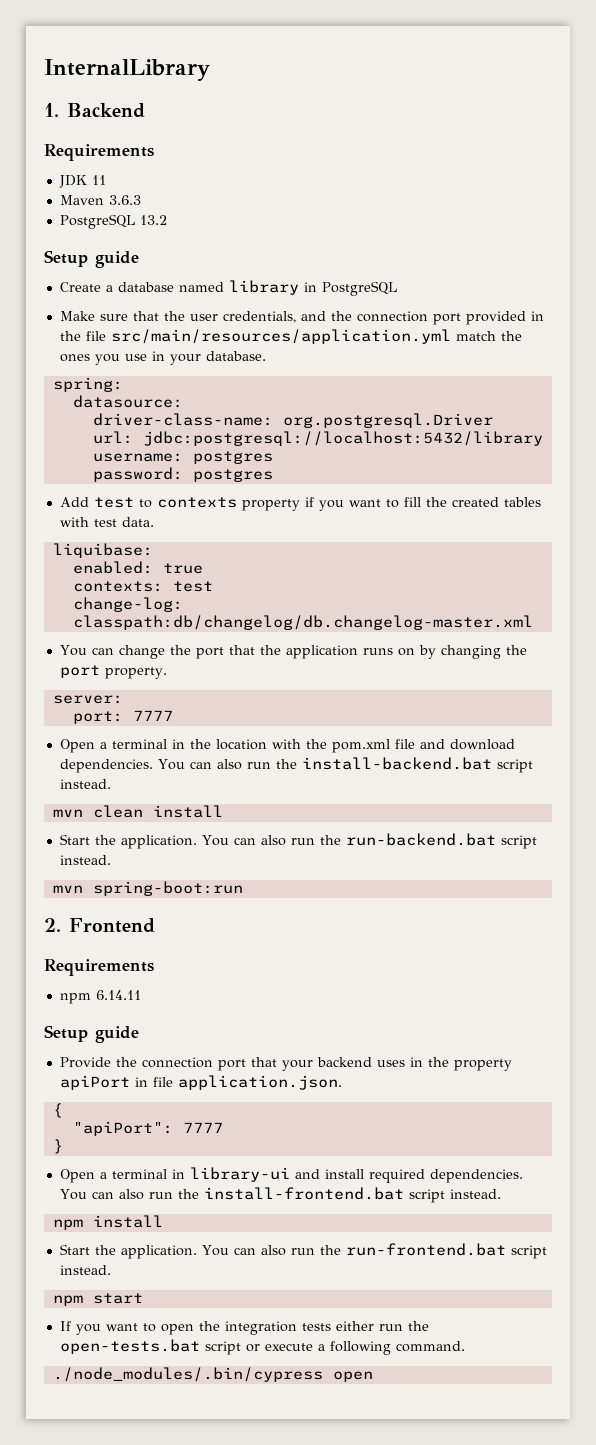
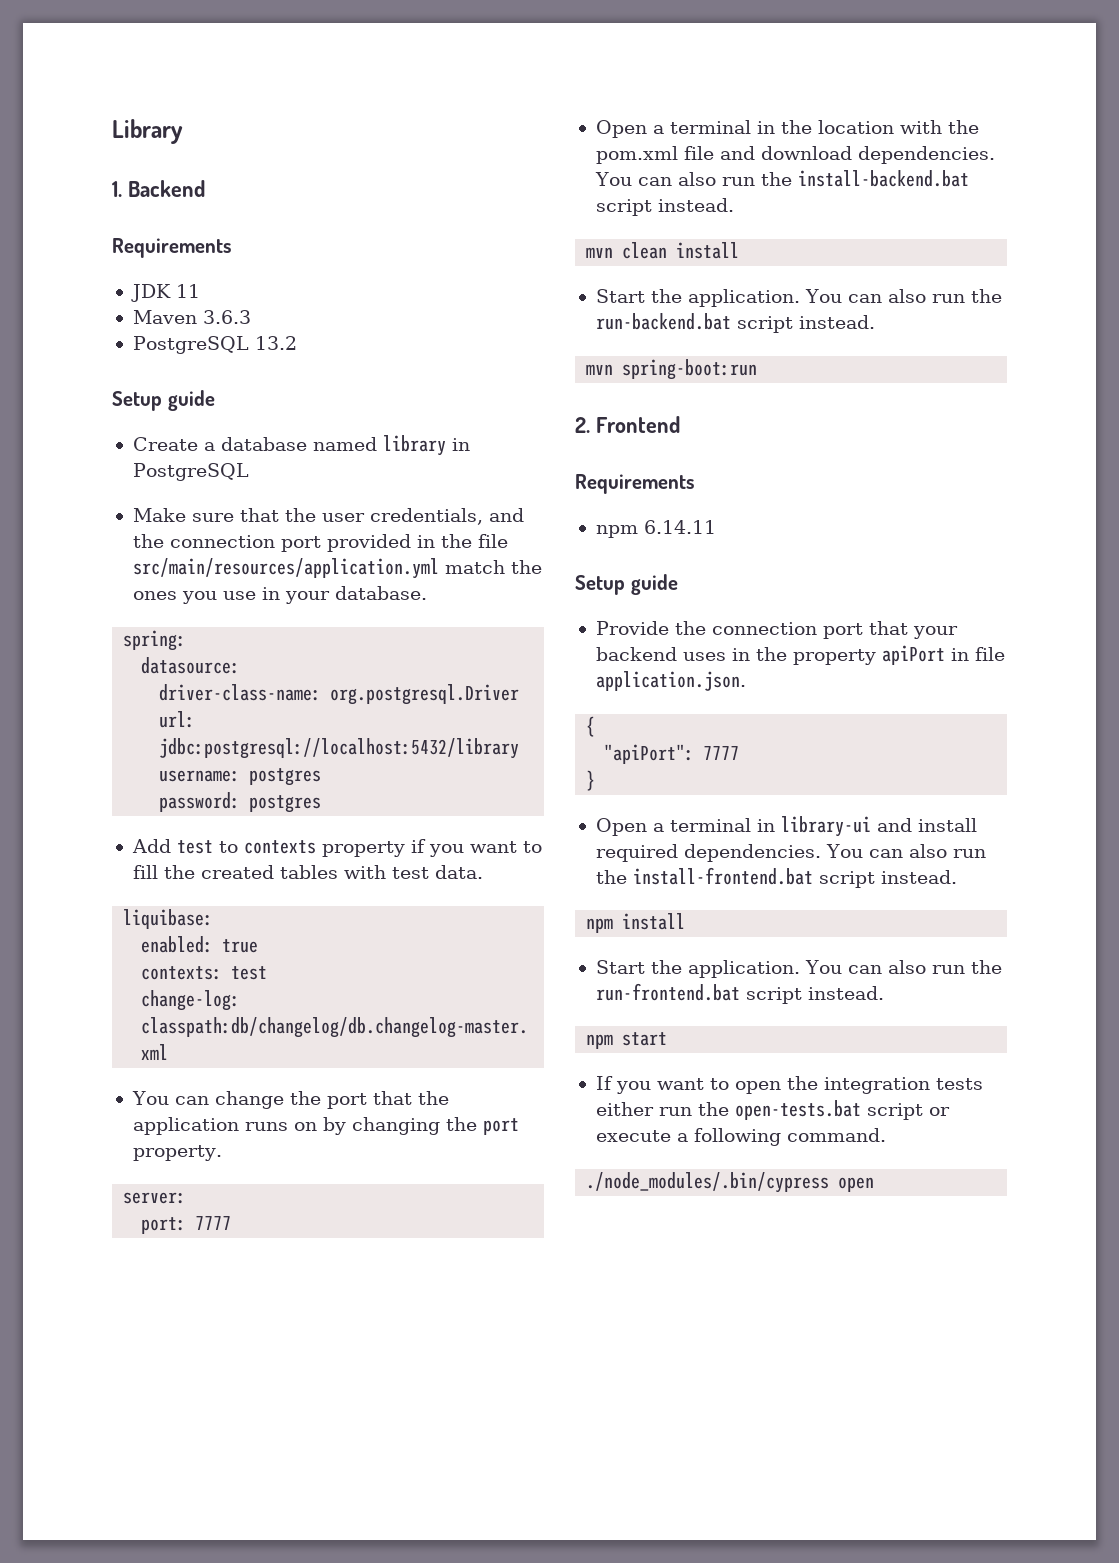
- InternalLibrary
+ Library

